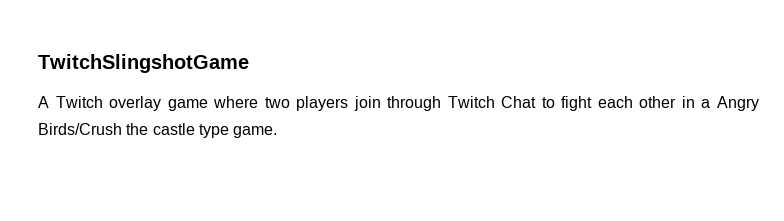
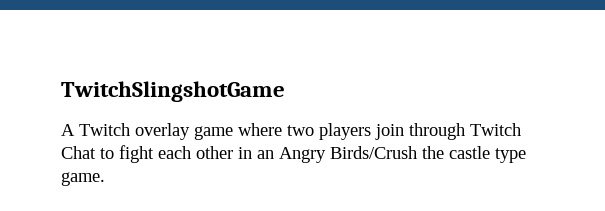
- A Twitch overlay game where two players join through Twitch Chat to fight each other in a Angry Birds/Crush the castle type game.
+ A Twitch overlay game where two players join through Twitch Chat to fight each other in an Angry Birds/Crush the castle type game.

